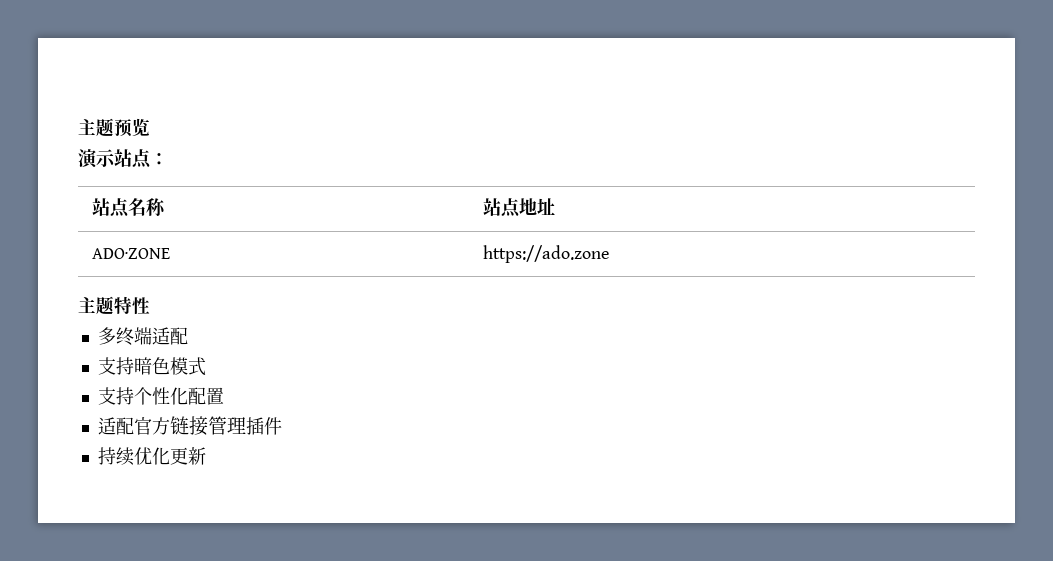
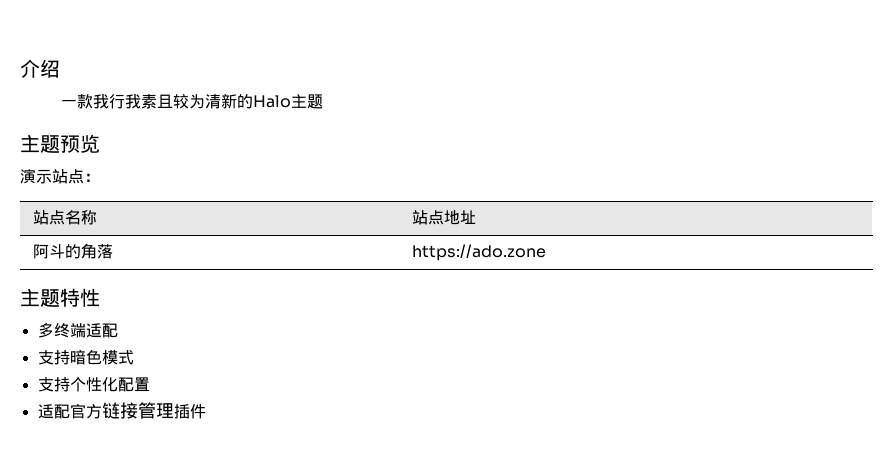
+ 介绍
+ 一款我行我素且较为清新的Halo主题
- ADO·ZONE | https://ado.zone
+ 阿斗的角落 | https://ado.zone
- 持续优化更新

